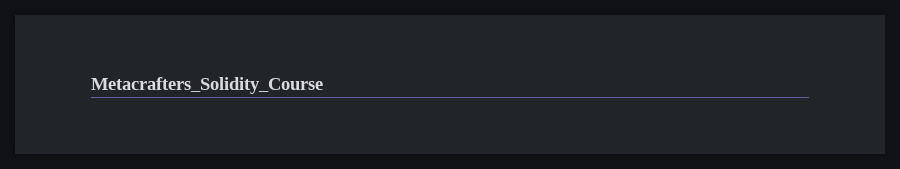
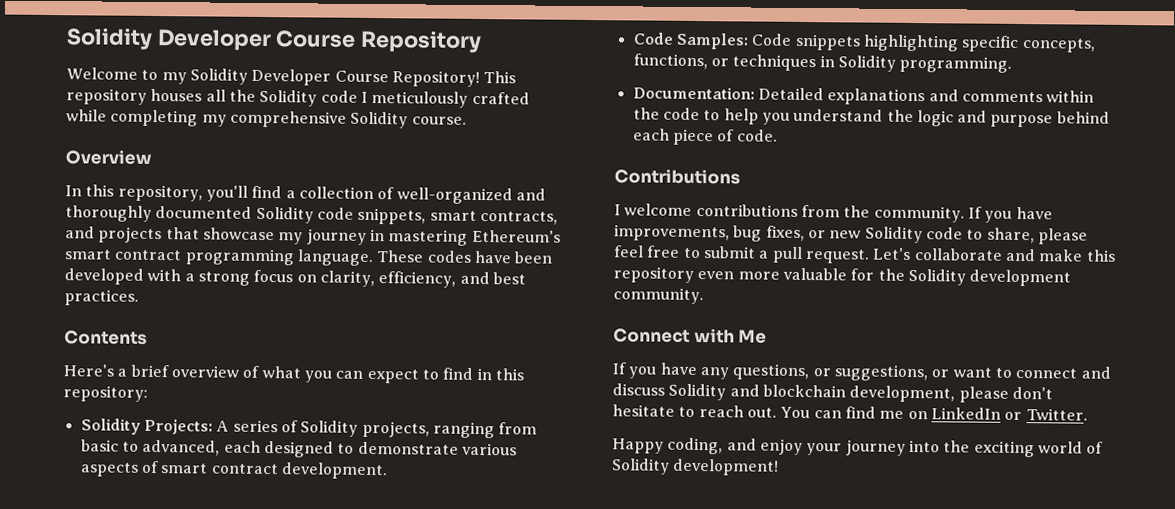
- Metacrafters_Solidity_Course
+ Solidity Developer Course Repository
+ Welcome to my Solidity Developer Course Repository! This repository houses all the Solidity code I meticulously crafted while completing my comprehensive Solidity course.
+ Overview
+ In this repository, you'll find a collection of well-organized and thoroughly documented Solidity code snippets, smart contracts, and projects that showcase my journey in mastering Ethereum's smart contract programming language. These codes have been developed with a strong focus on clarity, efficiency, and best practices.
+ Contents
+ Here's a brief overview of what you can expect to find in this repository:
+ Solidity Projects: A series of Solidity projects, ranging from basic to advanced, each designed to demonstrate various aspects of smart contract development.
+ Code Samples: Code snippets highlighting specific concepts, functions, or techniques in Solidity programming.
+ Documentation: Detailed explanations and comments within the code to help you understand the logic and purpose behind each piece of code.
+ Contributions
+ I welcome contributions from the community. If you have improvements, bug fixes, or new Solidity code to share, please feel free to submit a pull request. Let's collaborate and make this repository even more valuable for the Solidity development community.
+ Connect with Me
+ If you have any questions, or suggestions, or want to connect and discuss Solidity and blockchain development, please don't hesitate to reach out. You can find me on LinkedIn or Twitter.
+ Happy coding, and enjoy your journey into the exciting world of Solidity development!

